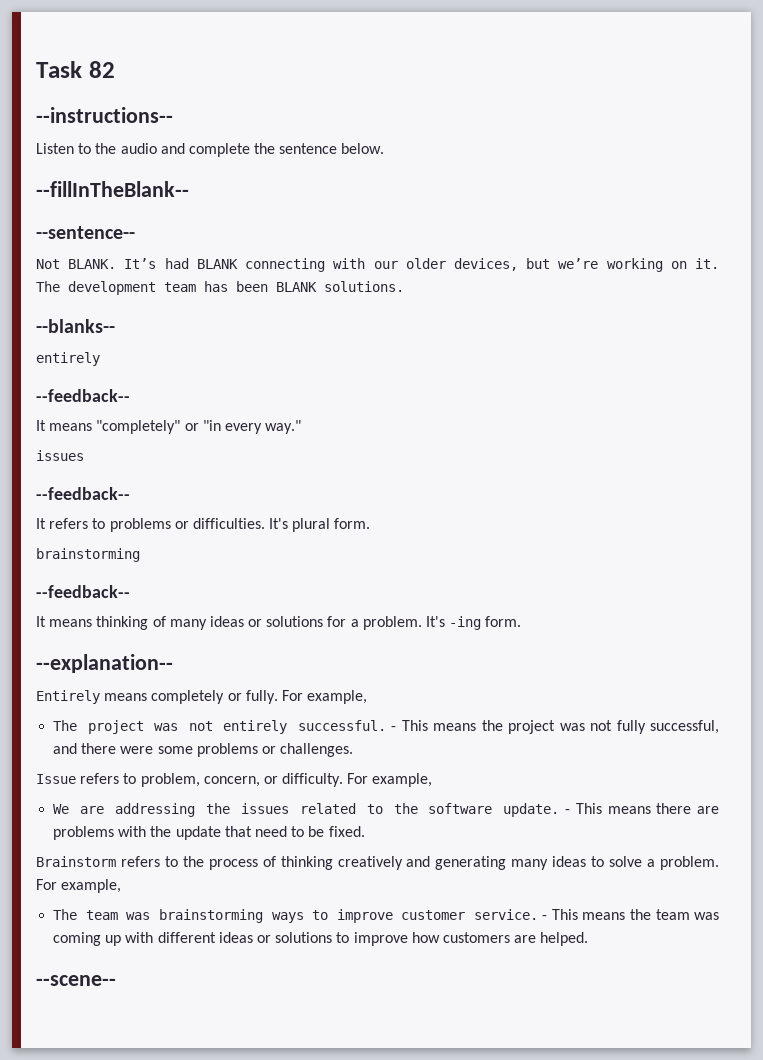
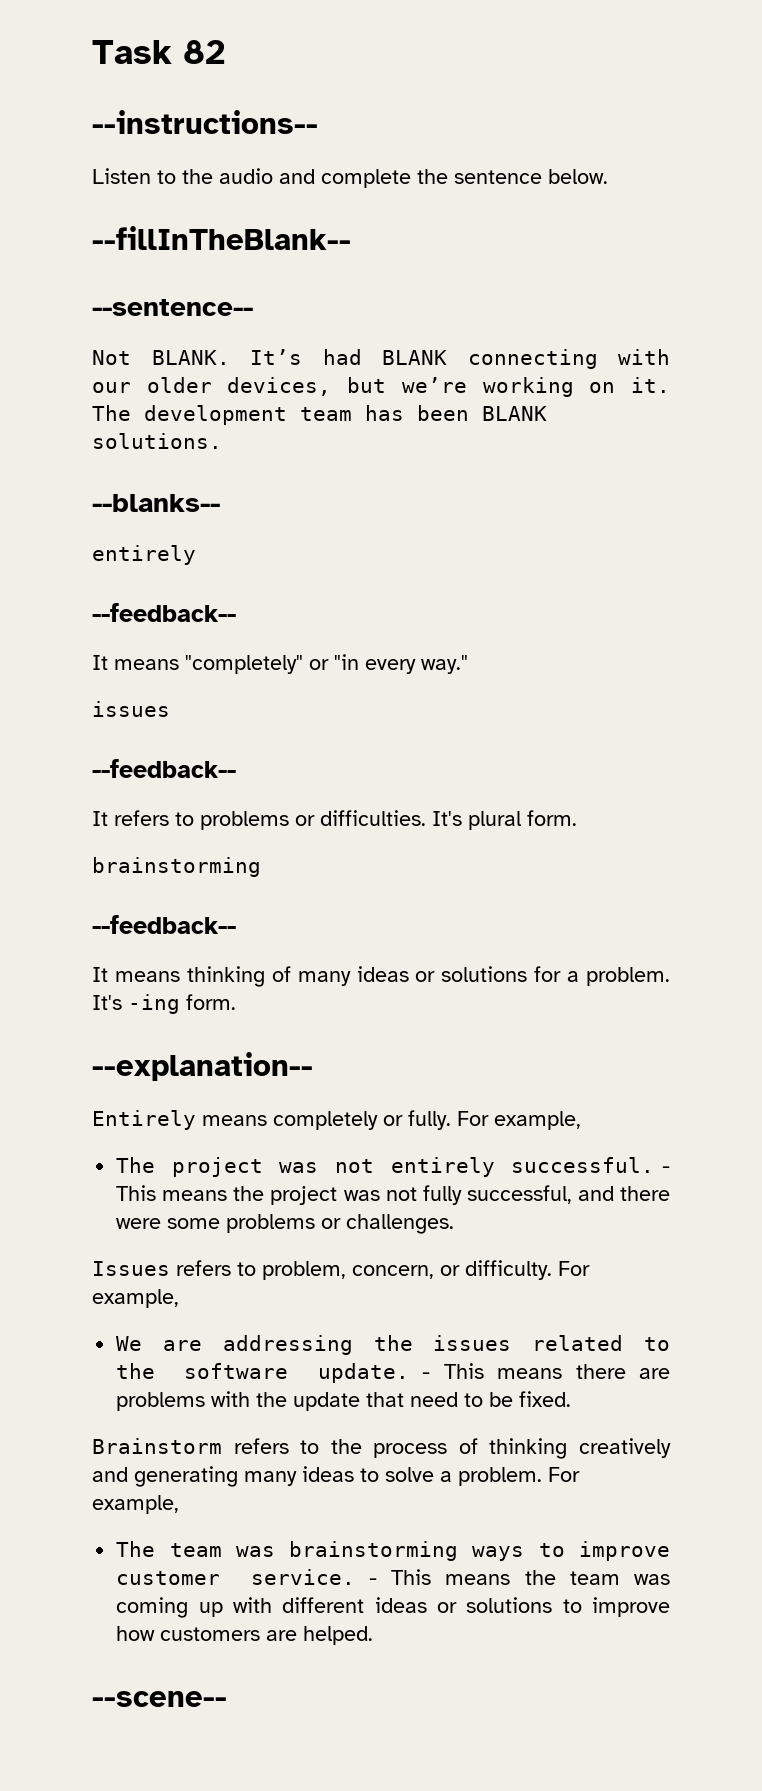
- Issue refers to problem, concern, or difficulty.
+ Issues refers to problem, concern, or difficulty.

